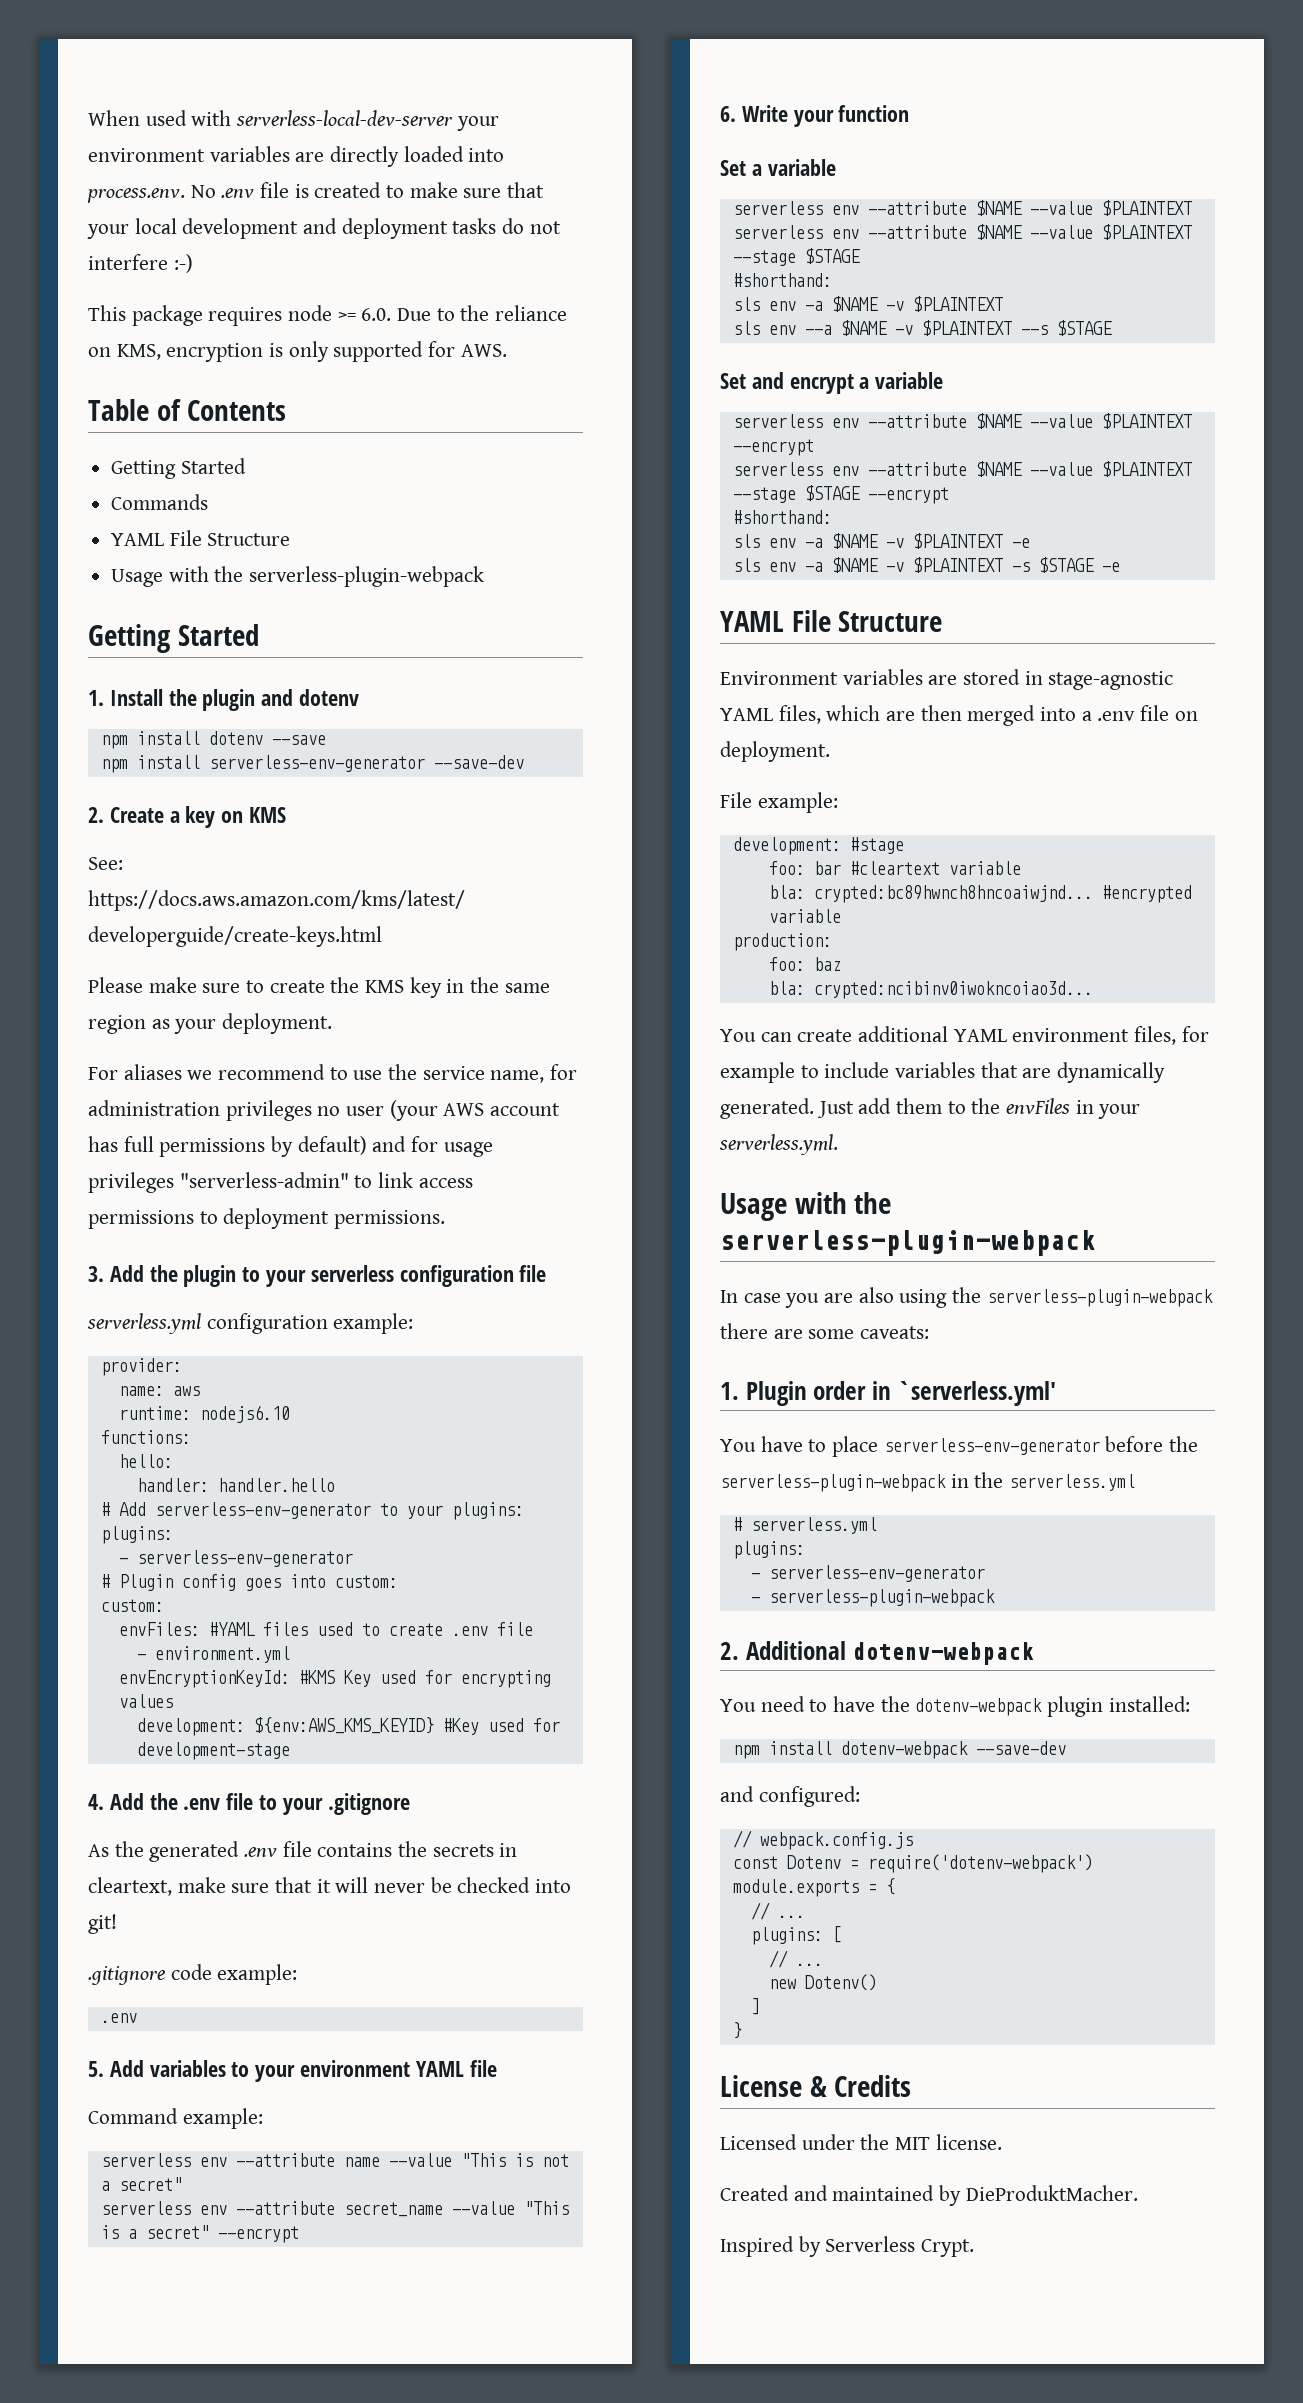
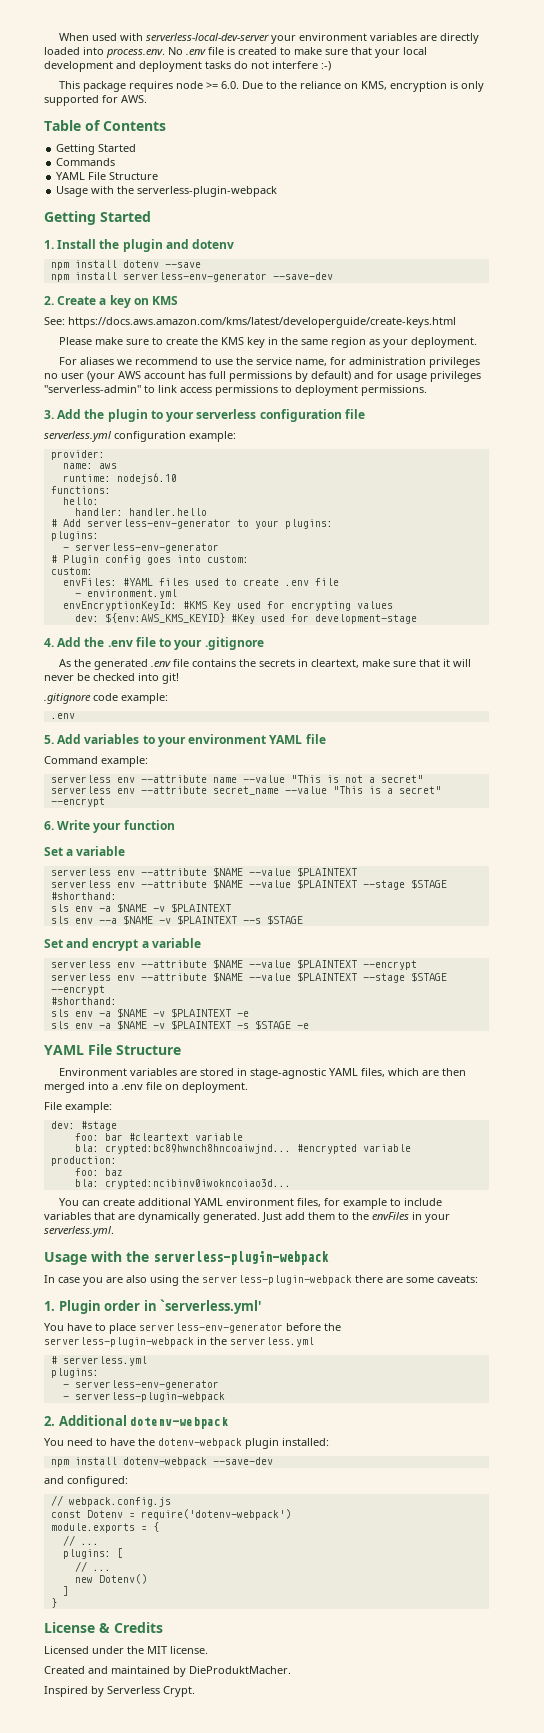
- development: ${env:AWS_KMS_KEYID} #Key used for development-stage
+ dev: ${env:AWS_KMS_KEYID} #Key used for development-stage
- development: #stage
+ dev: #stage

